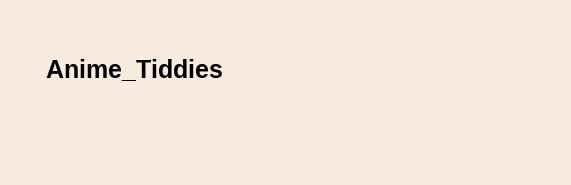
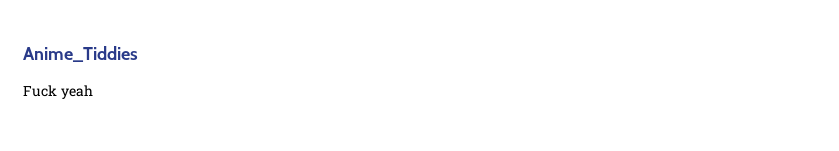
+ Fuck yeah

